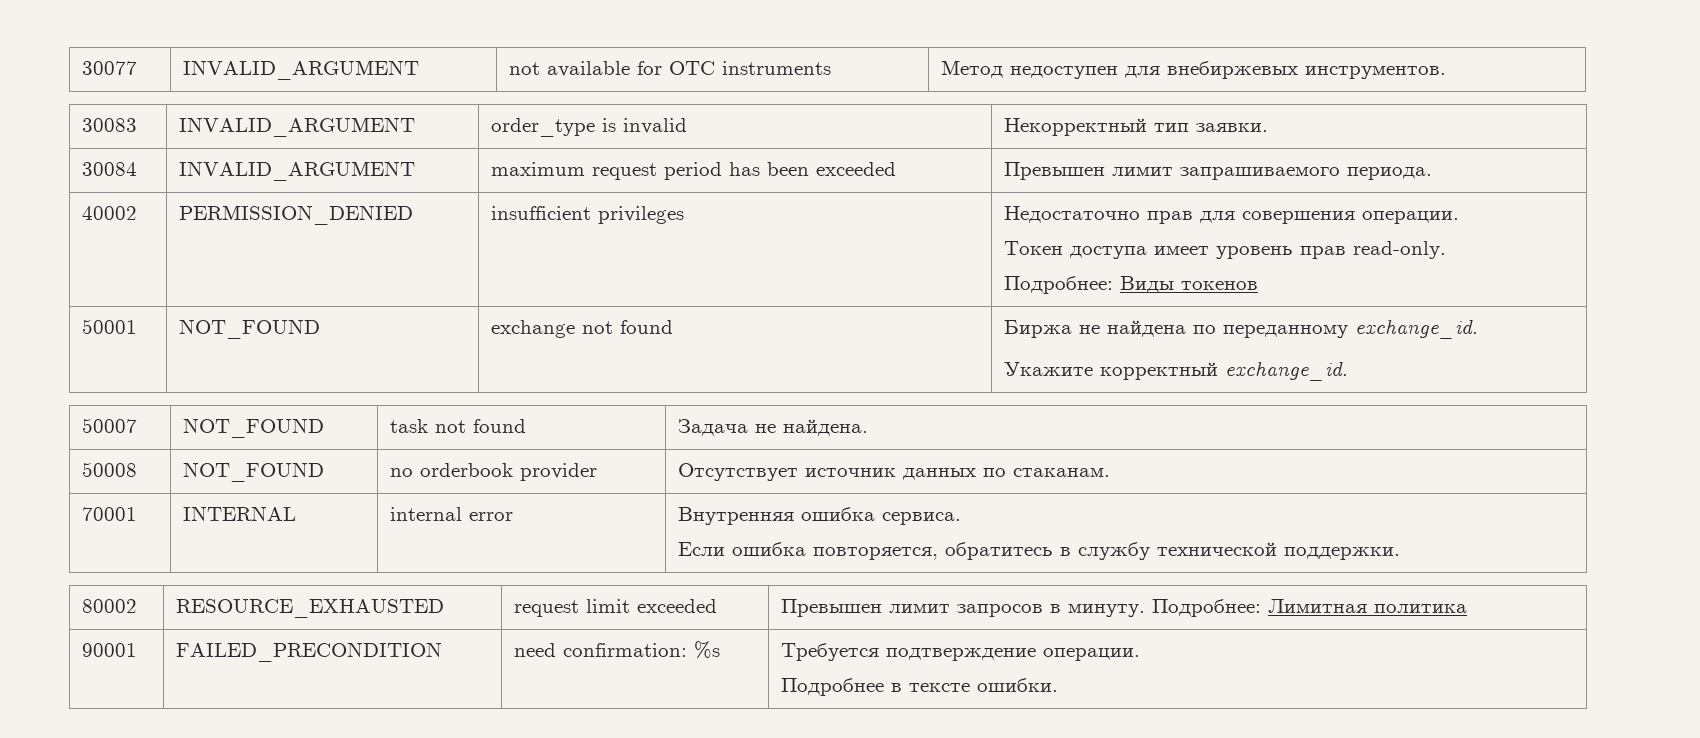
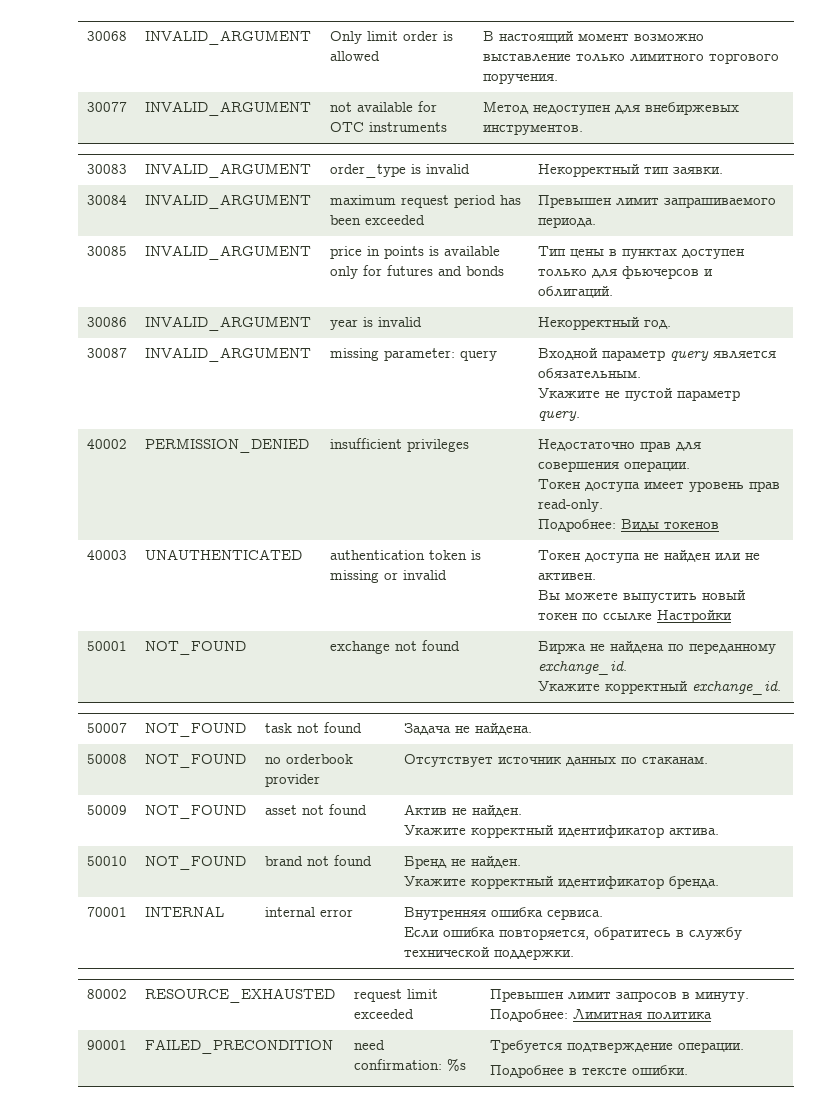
+ 30068 | INVALID_ARGUMENT | Only limit order is allowed | В настоящий момент возможно выставление только лимитного торгового поручения.
+ 30085 | INVALID_ARGUMENT | price in points is available only for futures and bonds | Тип цены в пунктах доступен только для фьючерсов и облигаций.
+ 30086 | INVALID_ARGUMENT | year is invalid | Некорректный год.
+ 30087 | INVALID_ARGUMENT | missing parameter: query | Входной параметр query является обязательным.
+ Укажите не пустой параметр query.
+ 40003 | UNAUTHENTICATED | authentication token is missing or invalid | Токен доступа не найден или не активен.
+ Вы можете выпустить новый токен по ссылке Настройки
+ 50009 | NOT_FOUND | asset not found | Актив не найден.
+ Укажите корректный идентификатор актива.
+ 50010 | NOT_FOUND | brand not found | Бренд не найден.
+ Укажите корректный идентификатор бренда.

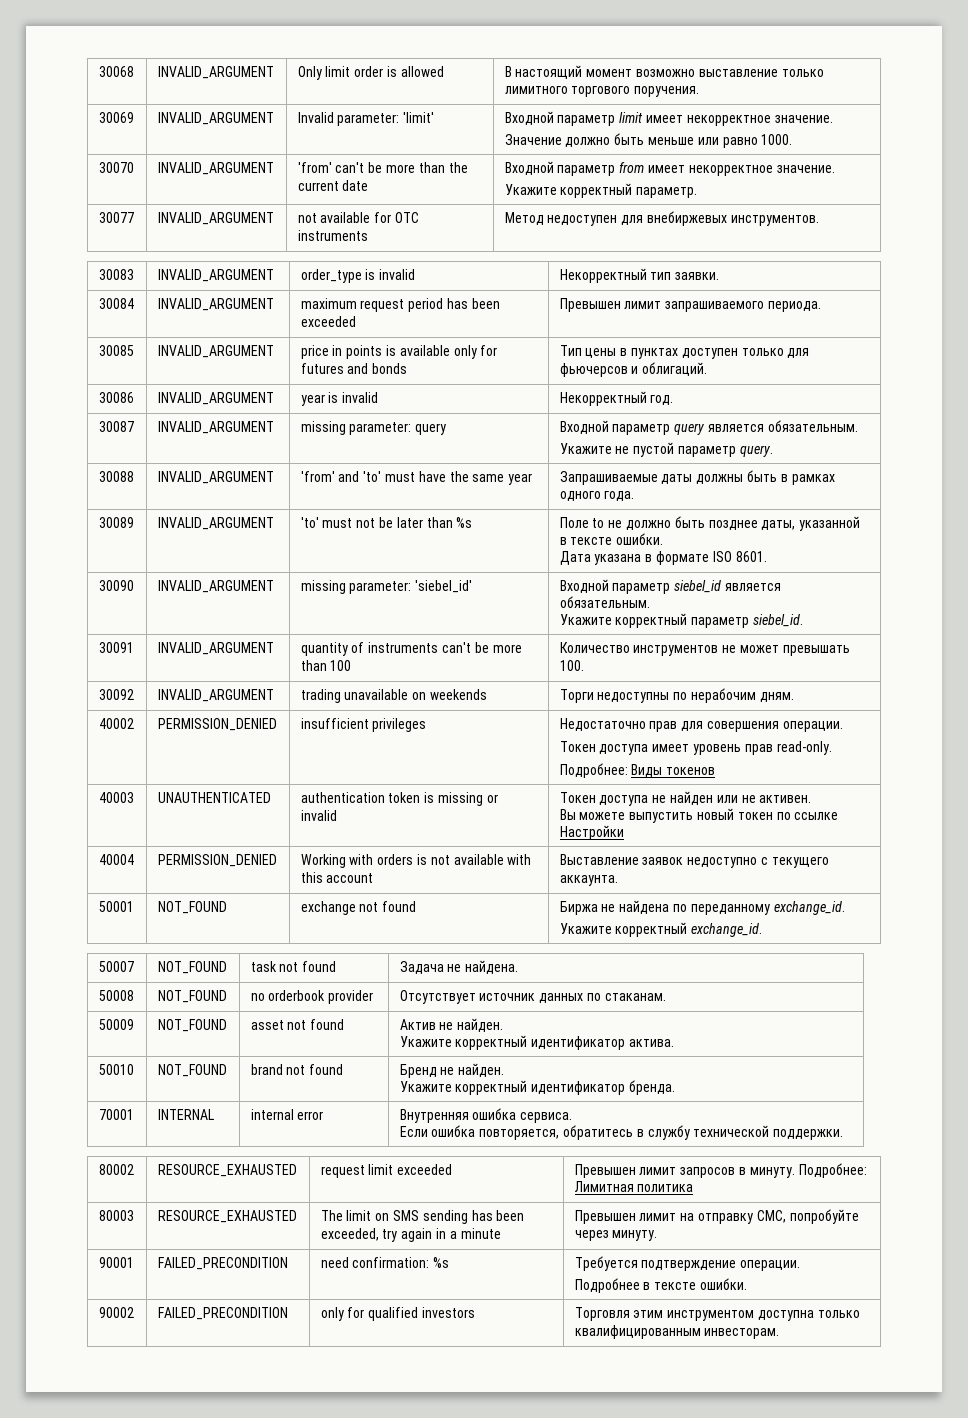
+ 30069 | INVALID_ARGUMENT | Invalid parameter: 'limit' | Входной параметр limit имеет некорректное значение.
+ Значение должно быть меньше или равно 1000.
+ 30070 | INVALID_ARGUMENT | 'from' can't be more than the current date | Входной параметр from имеет некорректное значение.
+ Укажите корректный параметр.
+ 30088 | INVALID_ARGUMENT | 'from' and 'to' must have the same year | Запрашиваемые даты должны быть в рамках одного года.
+ 30089 | INVALID_ARGUMENT | 'to' must not be later than %s | Поле to не должно быть позднее даты, указанной в тексте ошибки.
+ Дата указана в формате ISO 8601.
+ 30090 | INVALID_ARGUMENT | missing parameter: 'siebel_id' | Входной параметр siebel_id является обязательным.
+ Укажите корректный параметр siebel_id.
+ 30091 | INVALID_ARGUMENT | quantity of instruments can't be more than 100 | Количество инструментов не может превышать 100.
+ 30092 | INVALID_ARGUMENT | trading unavailable on weekends | Торги недоступны по нерабочим дням.
+ 40004 | PERMISSION_DENIED | Working with orders is not available with this account | Выставление заявок недоступно с текущего аккаунта.
+ 80003 | RESOURCE_EXHAUSTED | The limit on SMS sending has been exceeded, try again in a minute | Превышен лимит на отправку СМС, попробуйте через минуту.
+ 90002 | FAILED_PRECONDITION | only for qualified investors | Торговля этим инструментом доступна только квалифицированным инвесторам.

